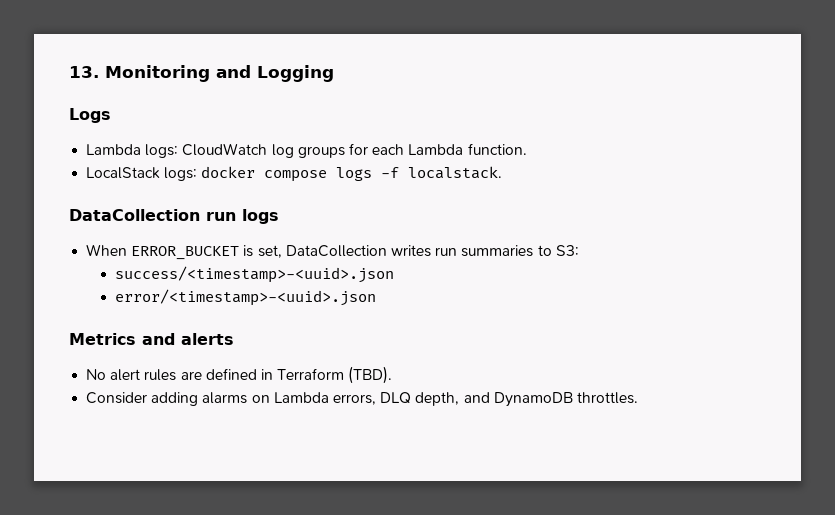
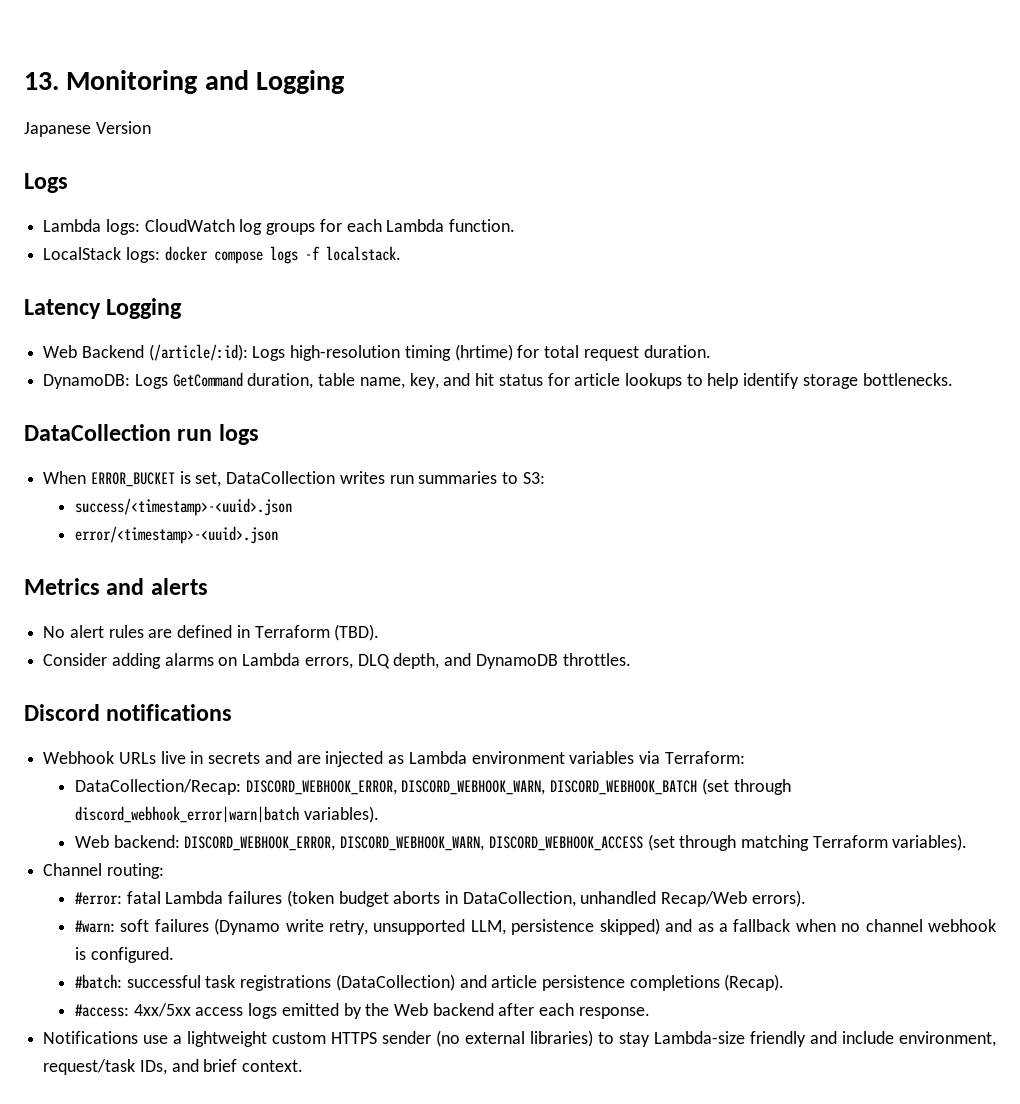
+ Japanese Version
+ Latency Logging
+ Web Backend (/article/:id): Logs high-resolution timing (hrtime) for total request duration.
+ DynamoDB: Logs GetCommand duration, table name, key, and hit status for article lookups to help identify storage bottlenecks.
+ Discord notifications
+ Webhook URLs live in secrets and are injected as Lambda environment variables via Terraform:
+ DataCollection/Recap: DISCORD_WEBHOOK_ERROR, DISCORD_WEBHOOK_WARN, DISCORD_WEBHOOK_BATCH (set through discord_webhook_error|warn|batch variables).
+ Web backend: DISCORD_WEBHOOK_ERROR, DISCORD_WEBHOOK_WARN, DISCORD_WEBHOOK_ACCESS (set through matching Terraform variables).
+ Channel routing:
+ #error: fatal Lambda failures (token budget aborts in DataCollection, unhandled Recap/Web errors).
+ #warn: soft failures (Dynamo write retry, unsupported LLM, persistence skipped) and as a fallback when no channel webhook is configured.
+ #batch: successful task registrations (DataCollection) and article persistence completions (Recap).
+ #access: 4xx/5xx access logs emitted by the Web backend after each response.
+ Notifications use a lightweight custom HTTPS sender (no external libraries) to stay Lambda-size friendly and include environment, request/task IDs, and brief context.

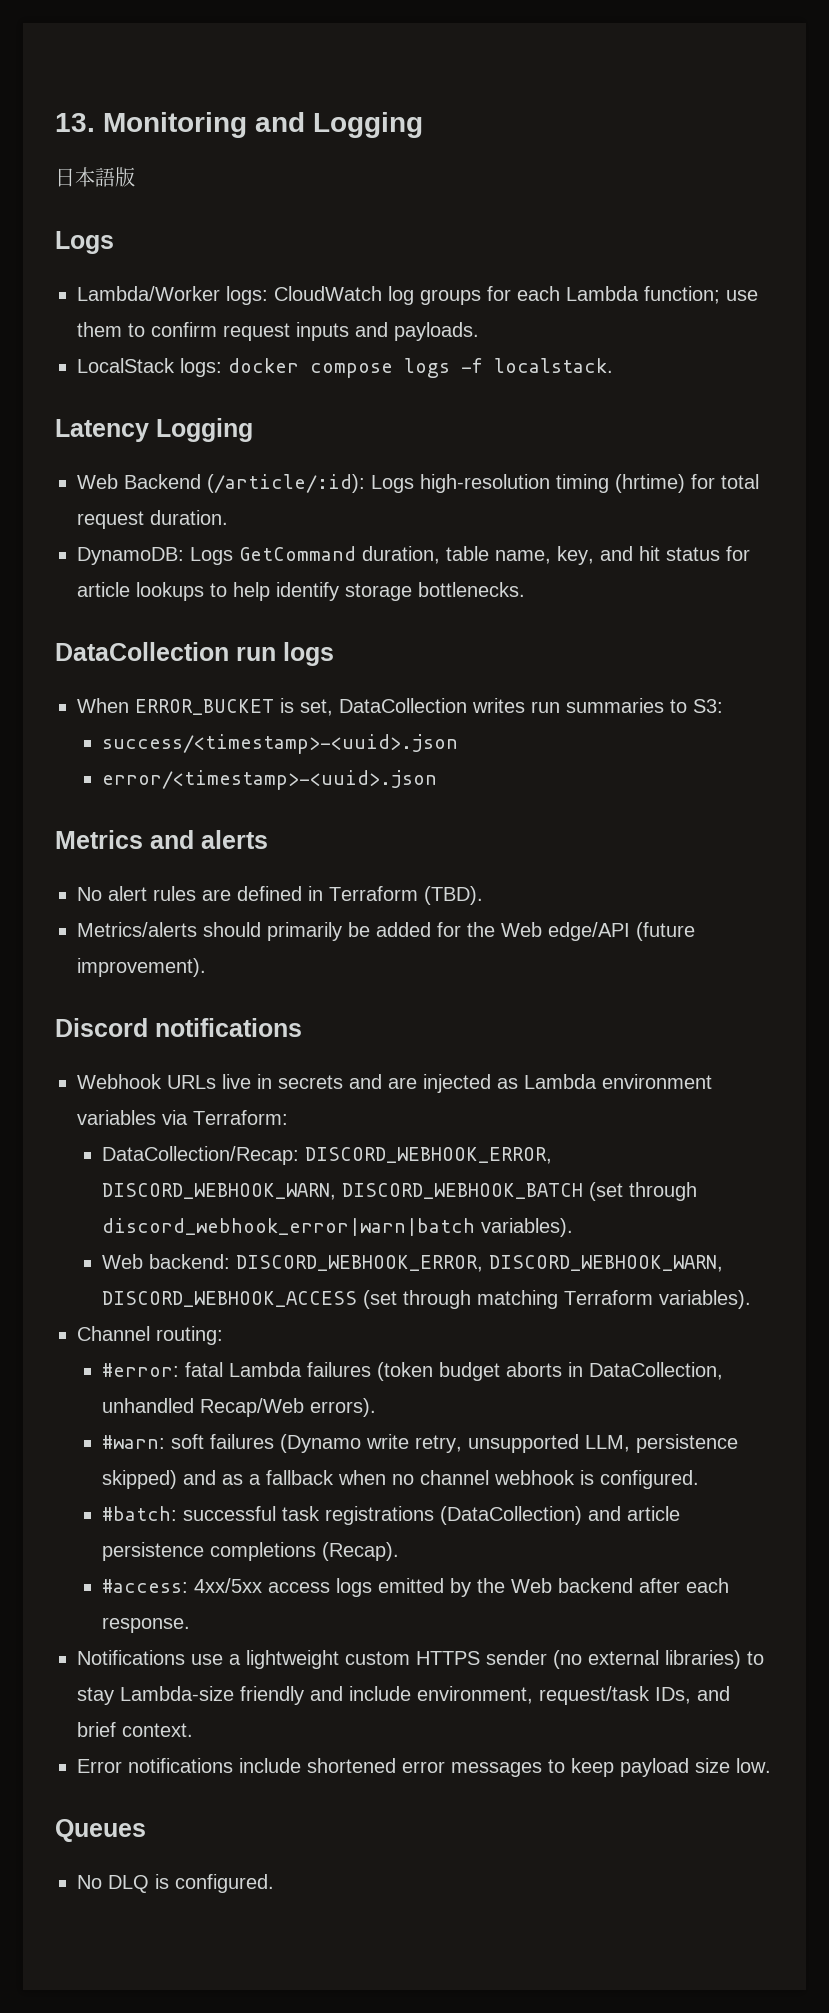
- Japanese Version
+ 日本語版
- Lambda logs: CloudWatch log groups for each Lambda function.
+ Lambda/Worker logs: CloudWatch log groups for each Lambda function; use them to confirm request inputs and payloads.
- Consider adding alarms on Lambda errors, DLQ depth, and DynamoDB throttles.
+ Metrics/alerts should primarily be added for the Web edge/API (future improvement).
+ Error notifications include shortened error messages to keep payload size low.
+ Queues
+ No DLQ is configured.

